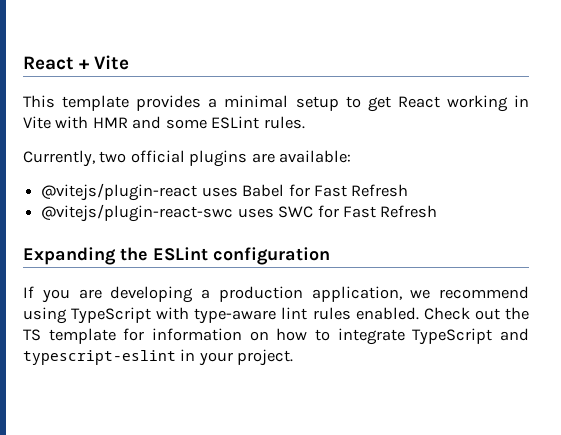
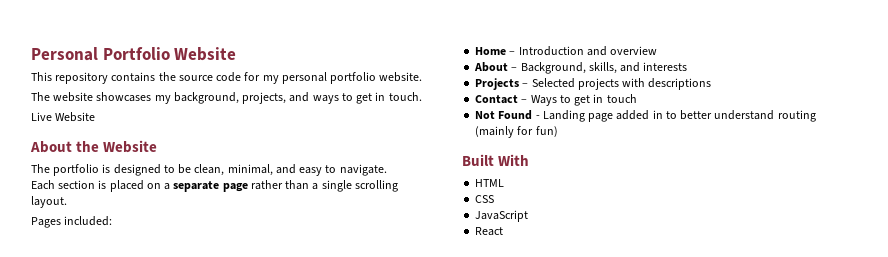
- React + Vite
- This template provides a minimal setup to get React working in Vite with HMR and some ESLint rules.
- Currently, two official plugins are available:
- @vitejs/plugin-react uses Babel for Fast Refresh
- @vitejs/plugin-react-swc uses SWC for Fast Refresh
- Expanding the ESLint configuration
- If you are developing a production application, we recommend using TypeScript with type-aware lint rules enabled. Check out the TS template for information on how to integrate TypeScript and typescript-eslint in your project.
+ Personal Portfolio Website
+ This repository contains the source code for my personal portfolio website.
+ The website showcases my background, projects, and ways to get in touch.
+ Live Website
+ About the Website
+ The portfolio is designed to be clean, minimal, and easy to navigate.
+ Each section is placed on a separate page rather than a single scrolling layout.
+ Pages included:
+ Home – Introduction and overview
+ About – Background, skills, and interests
+ Projects – Selected projects with descriptions
+ Contact – Ways to get in touch
+ Not Found - Landing page added in to better understand routing (mainly for fun)
+ Built With
+ HTML
+ CSS
+ JavaScript
+ React

